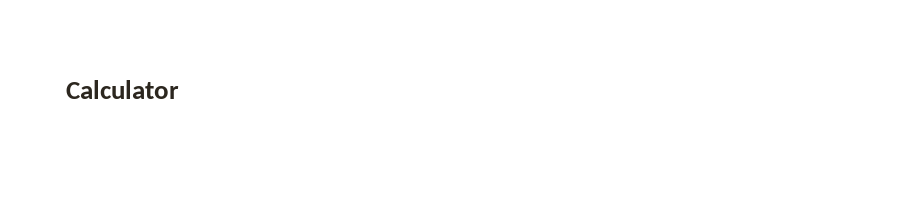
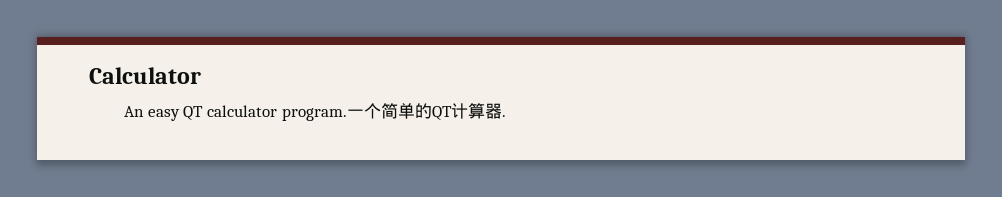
+ An easy QT calculator program.一个简单的QT计算器.

